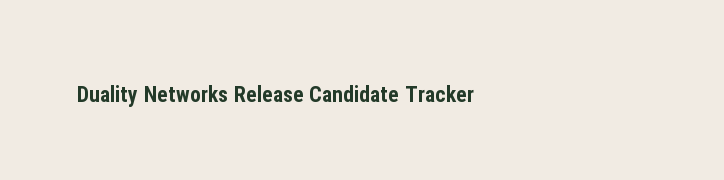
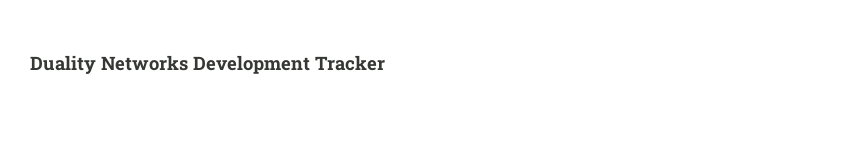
- Duality Networks Release Candidate Tracker
+ Duality Networks Development Tracker

